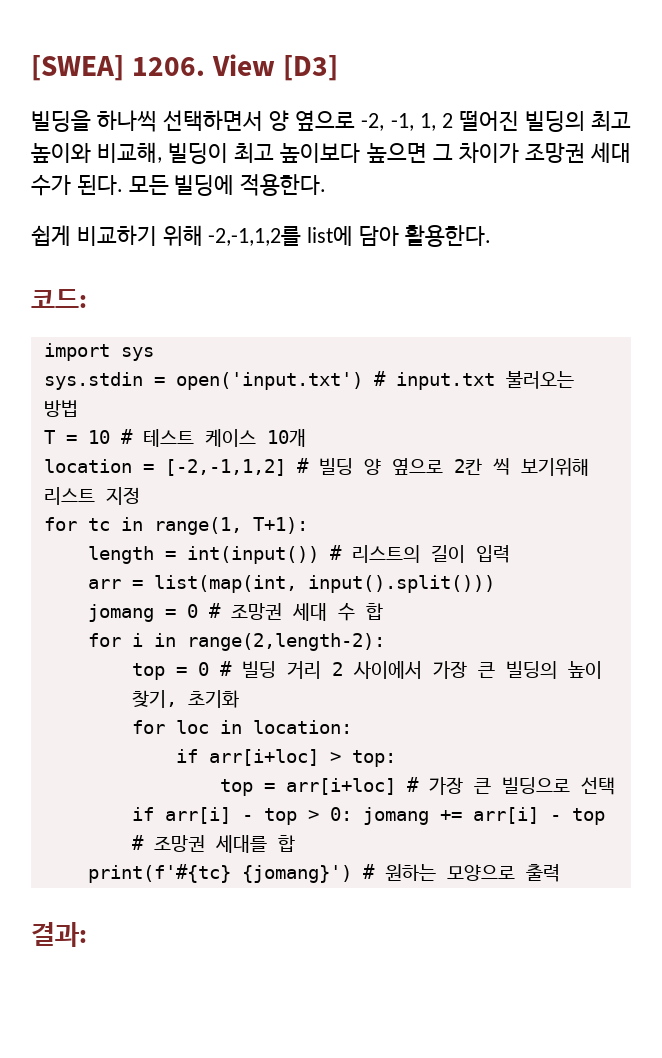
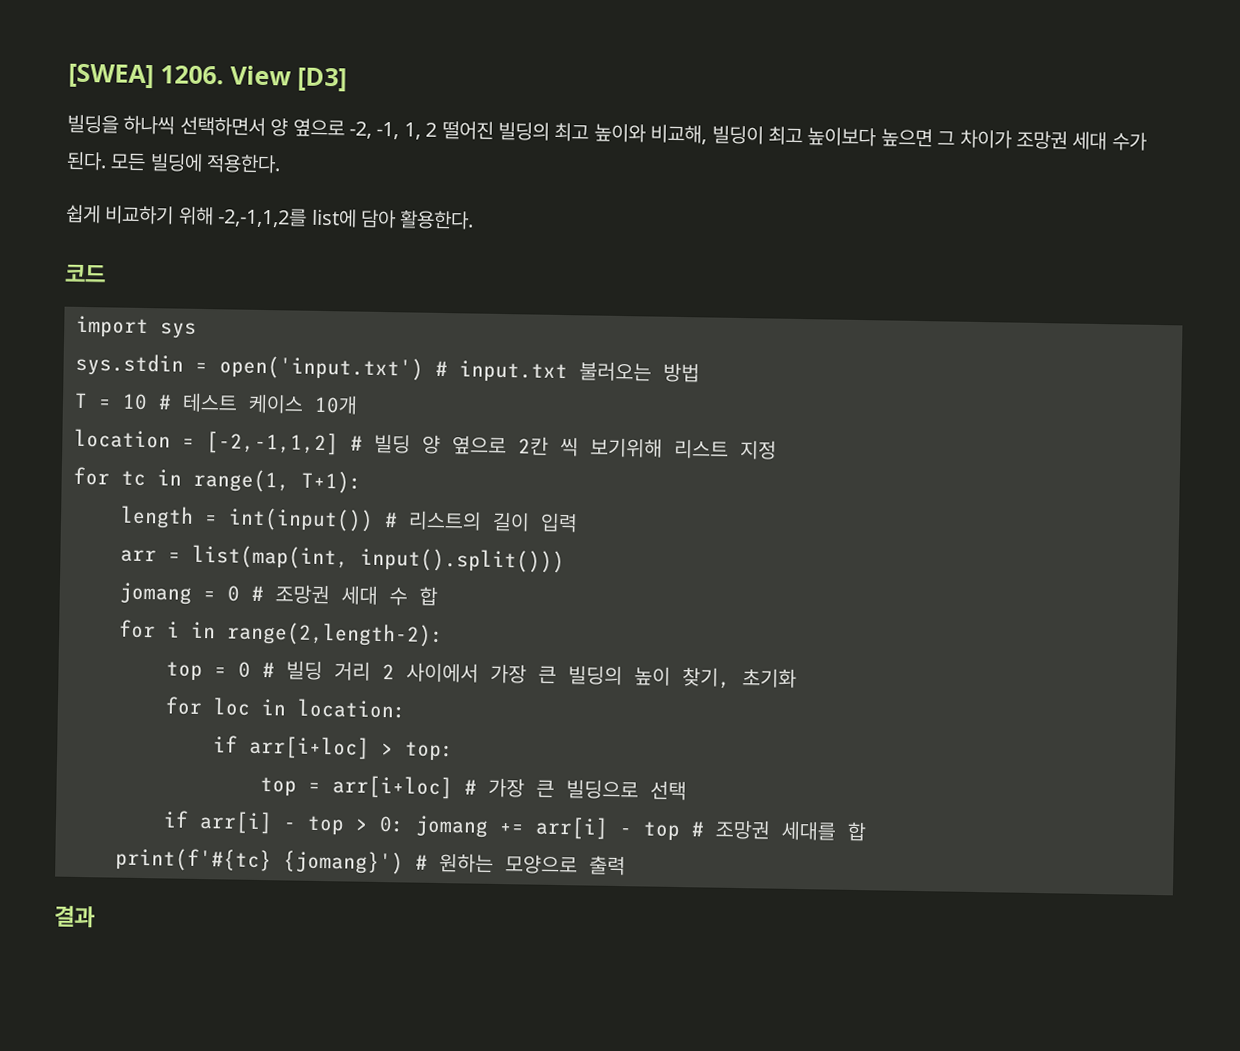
- 코드:
+ 코드
- 결과:
+ 결과

